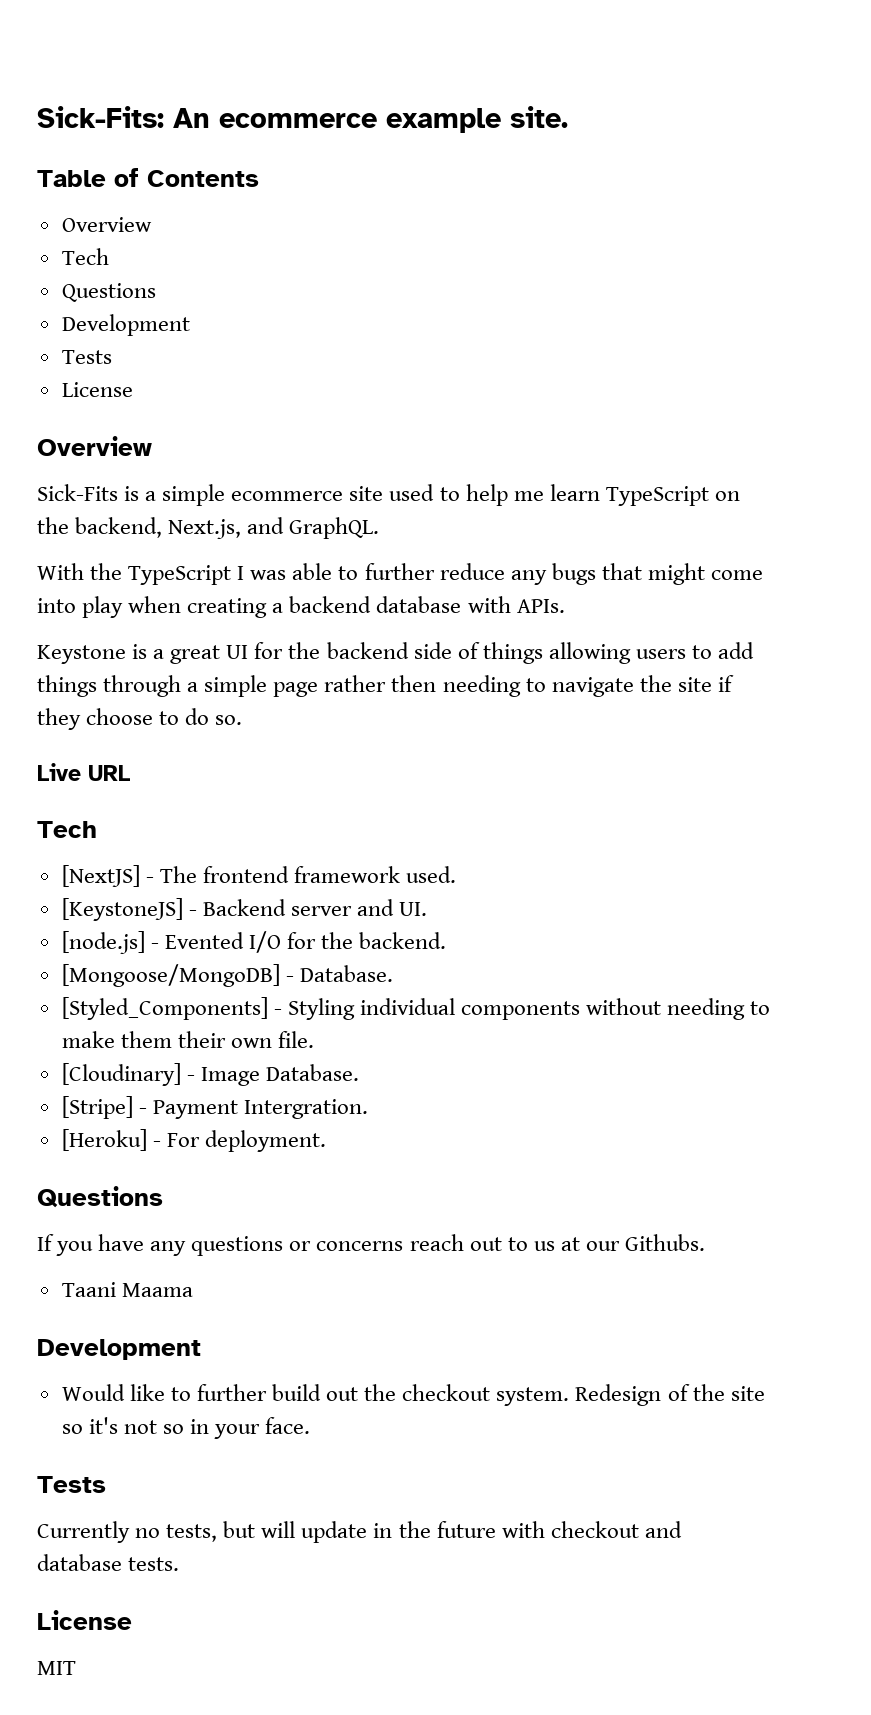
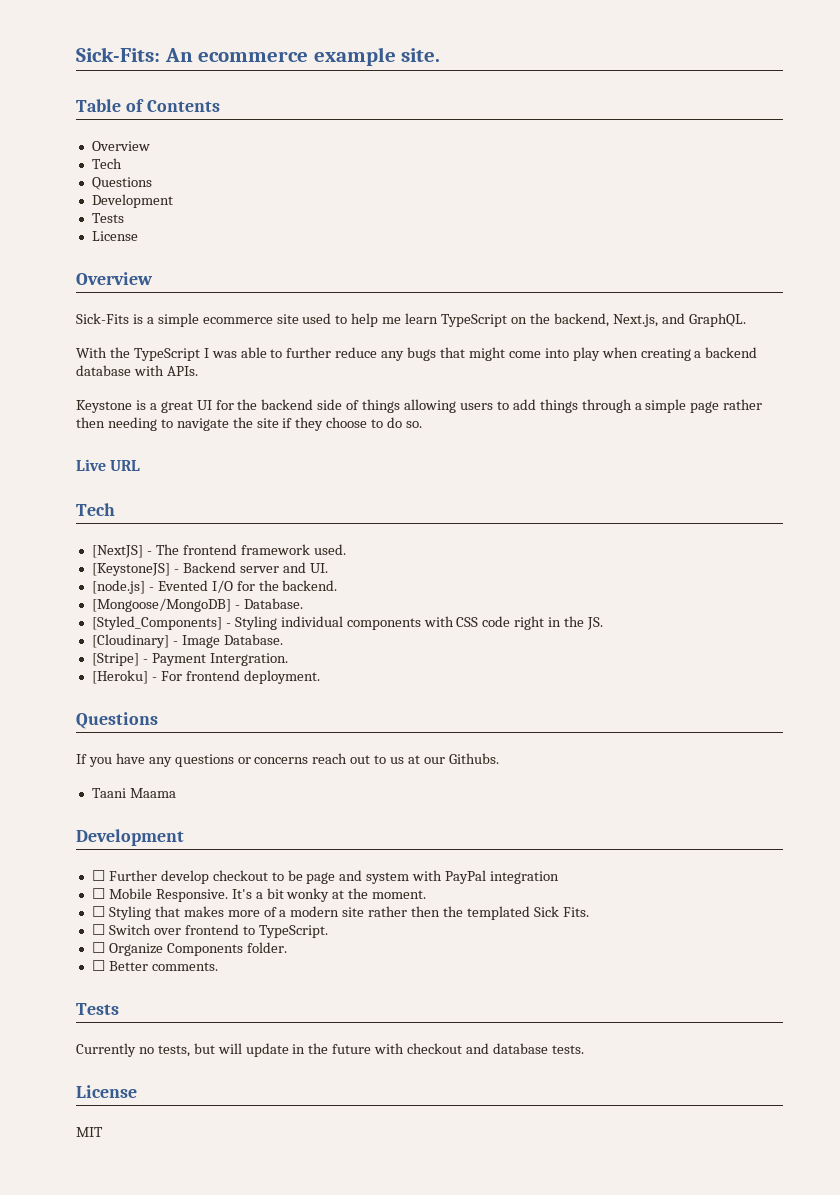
- [Styled_Components] - Styling individual components without needing to make them their own file.
+ [Styled_Components] - Styling individual components with CSS code right in the JS.
- [Heroku] - For deployment.
+ [Heroku] - For frontend deployment.
- Would like to further build out the checkout system. Redesign of the site so it's not so in your face.
+ ☐ Further develop checkout to be page and system with PayPal integration
+ ☐ Mobile Responsive. It's a bit wonky at the moment.
+ ☐ Styling that makes more of a modern site rather then the templated Sick Fits.
+ ☐ Switch over frontend to TypeScript.
+ ☐ Organize Components folder.
+ ☐ Better comments.

